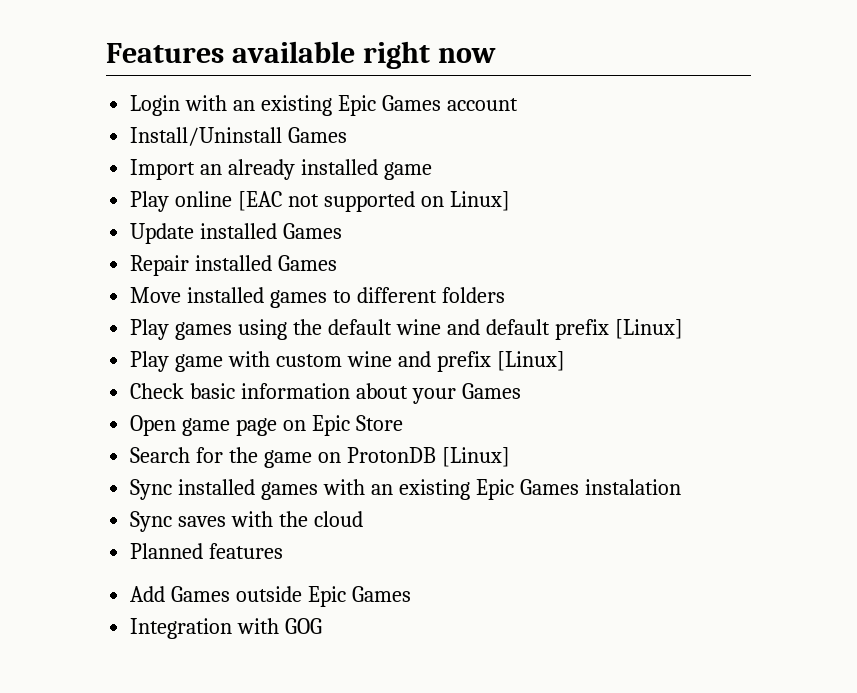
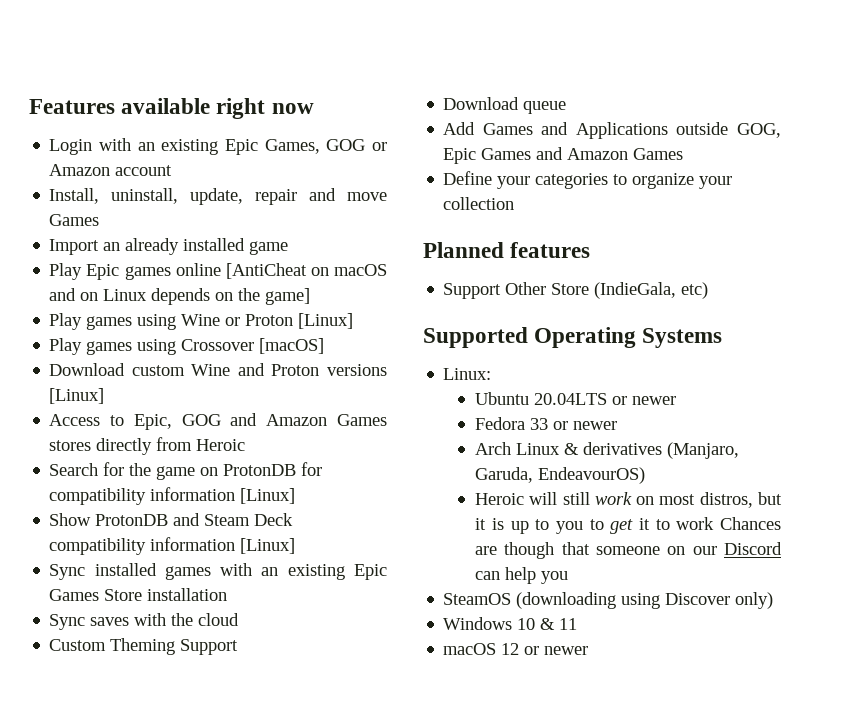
- Login with an existing Epic Games account
- Install/Uninstall Games
+ Login with an existing Epic Games, GOG or Amazon account
+ Install, uninstall, update, repair and move Games
- Play online [EAC not supported on Linux]
- Update installed Games
- Repair installed Games
- Move installed games to different folders
- Play games using the default wine and default prefix [Linux]
- Play game with custom wine and prefix [Linux]
- Check basic information about your Games
- Open game page on Epic Store
+ Play Epic games online [AntiCheat on macOS and on Linux depends on the game]
+ Play games using Wine or Proton [Linux]
+ Play games using Crossover [macOS]
+ Download custom Wine and Proton versions [Linux]
+ Access to Epic, GOG and Amazon Games stores directly from Heroic
- Search for the game on ProtonDB [Linux]
+ Search for the game on ProtonDB for compatibility information [Linux]
+ Show ProtonDB and Steam Deck compatibility information [Linux]
- Sync installed games with an existing Epic Games instalation
+ Sync installed games with an existing Epic Games Store installation
+ Custom Theming Support
+ Download queue
+ Add Games and Applications outside GOG, Epic Games and Amazon Games
+ Define your categories to organize your collection
  Planned features
- Add Games outside Epic Games
- Integration with GOG
+ Support Other Store (IndieGala, etc)
+ Supported Operating Systems
+ Linux:
+ Ubuntu 20.04LTS or newer
+ Fedora 33 or newer
+ Arch Linux & derivatives (Manjaro, Garuda, EndeavourOS)
+ Heroic will still work on most distros, but it is up to you to get it to work Chances are though that someone on our Discord can help you
+ SteamOS (downloading using Discover only)
+ Windows 10 & 11
+ macOS 12 or newer

